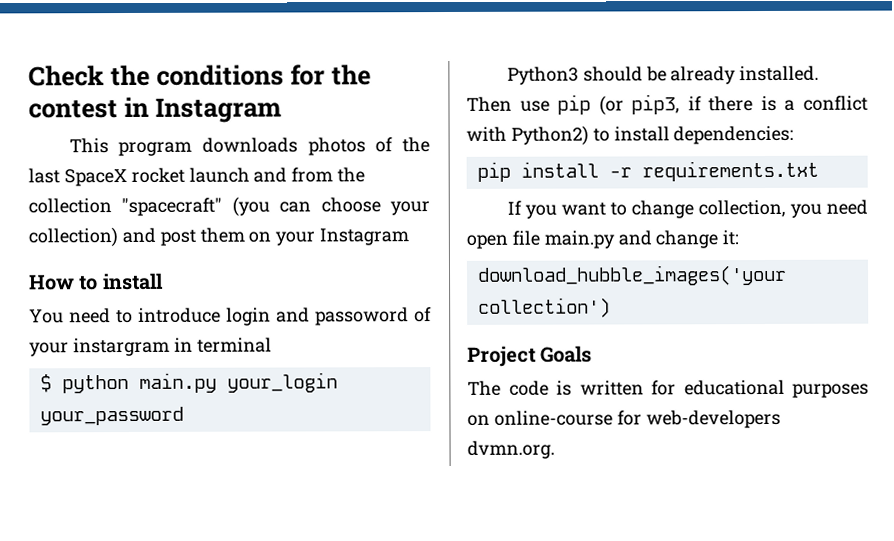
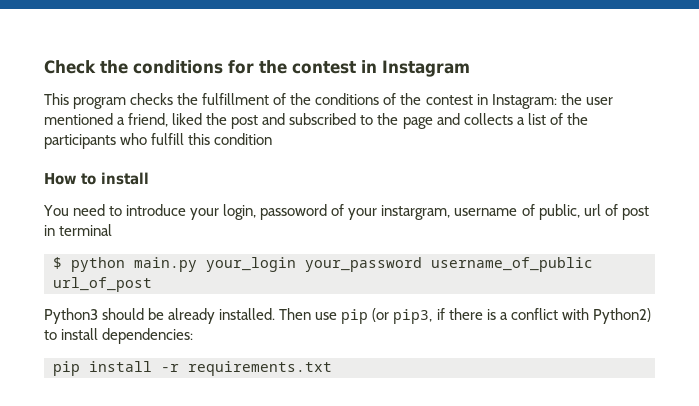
- This program downloads photos of the last SpaceX rocket launch and from the collection "spacecraft" (you can choose your collection) and post them on your Instagram
+ This program checks the fulfillment of the conditions of the contest in Instagram: the user mentioned a friend, liked the post and subscribed to the page and collects a list of the participants who fulfill this condition
- You need to introduce login and passoword of your instargram in terminal
+ You need to introduce your login, passoword of your instargram, username of public, url of post in terminal
- $ python main.py your_login your_password
+ $ python main.py your_login your_password username_of_public url_of_post
- If you want to change collection, you need open file main.py and change it:
- download_hubble_images('your collection')
- Project Goals
- The code is written for educational purposes on online-course for web-developers dvmn.org.

